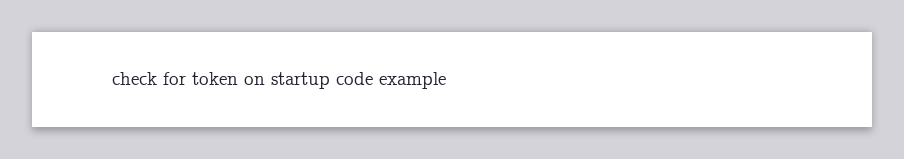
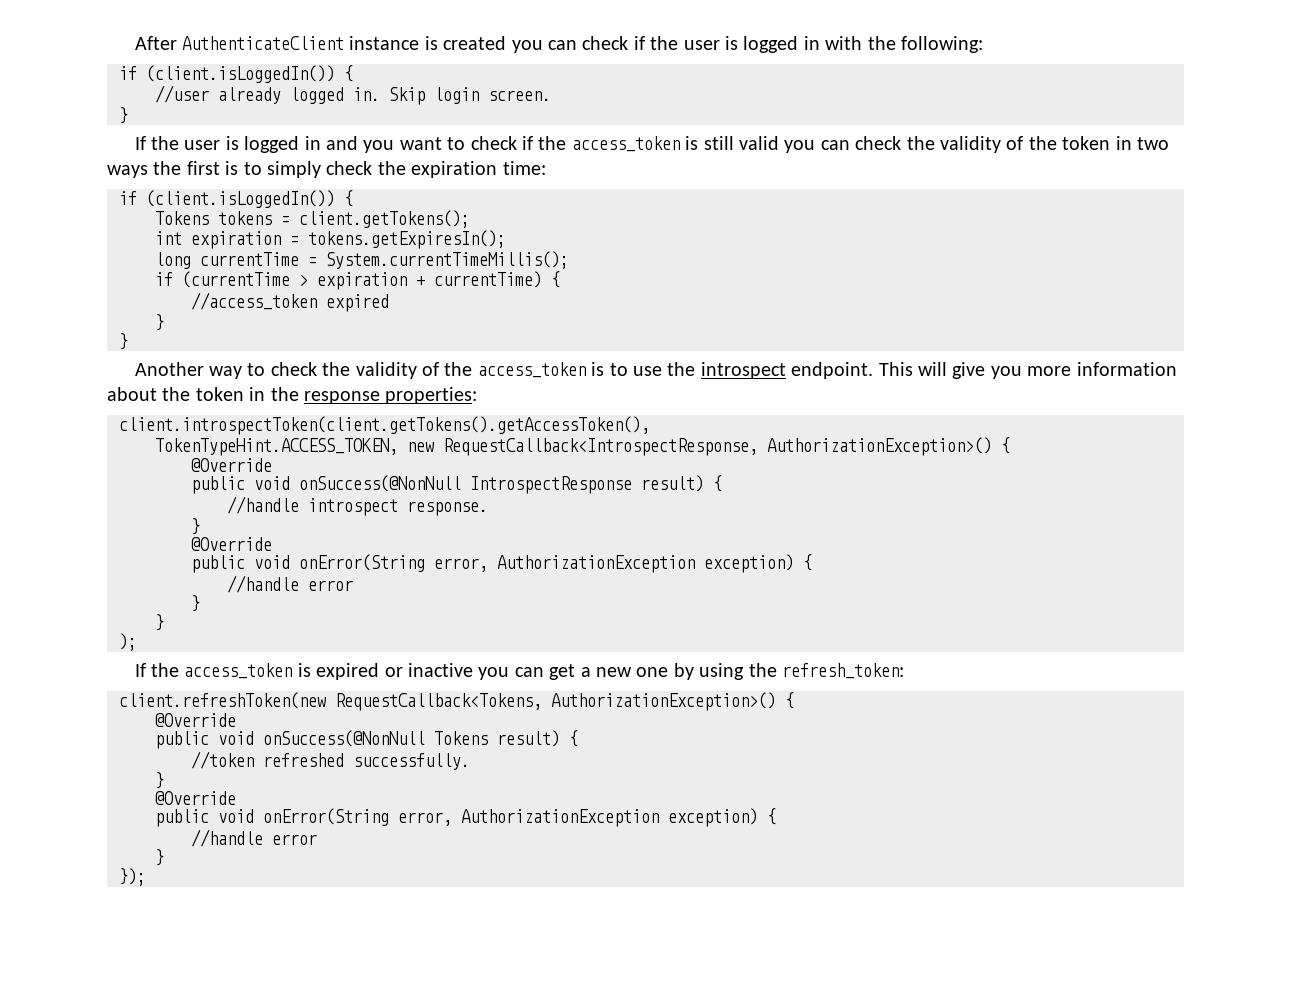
- check for token on startup code example
+ After AuthenticateClient instance is created you can check if the user is logged in with the following:
+ if (client.isLoggedIn()) {
+ //user already logged in. Skip login screen.
+ }
+ If the user is logged in and you want to check if the access_token is still valid you can check the validity of the token in two ways the first is to simply check the expiration time:
+ if (client.isLoggedIn()) {
+ Tokens tokens = client.getTokens();
+ int expiration = tokens.getExpiresIn();
+ long currentTime = System.currentTimeMillis();
+ if (currentTime > expiration + currentTime) {
+ //access_token expired
+ }
+ }
+ Another way to check the validity of the access_token is to use the introspect endpoint. This will give you more information about the token in the response properties:
+ client.introspectToken(client.getTokens().getAccessToken(),
+ TokenTypeHint.ACCESS_TOKEN, new RequestCallback<IntrospectResponse, AuthorizationException>() {
+ @Override
+ public void onSuccess(@NonNull IntrospectResponse result) {
+ //handle introspect response.
+ }
+ @Override
+ public void onError(String error, AuthorizationException exception) {
+ //handle error
+ }
+ }
+ );
+ If the access_token is expired or inactive you can get a new one by using the refresh_token:
+ client.refreshToken(new RequestCallback<Tokens, AuthorizationException>() {
+ @Override
+ public void onSuccess(@NonNull Tokens result) {
+ //token refreshed successfully.
+ }
+ @Override
+ public void onError(String error, AuthorizationException exception) {
+ //handle error
+ }
+ });

